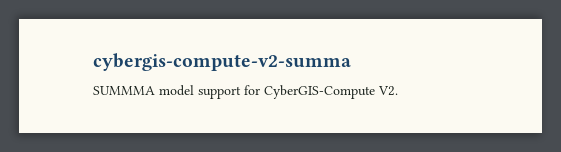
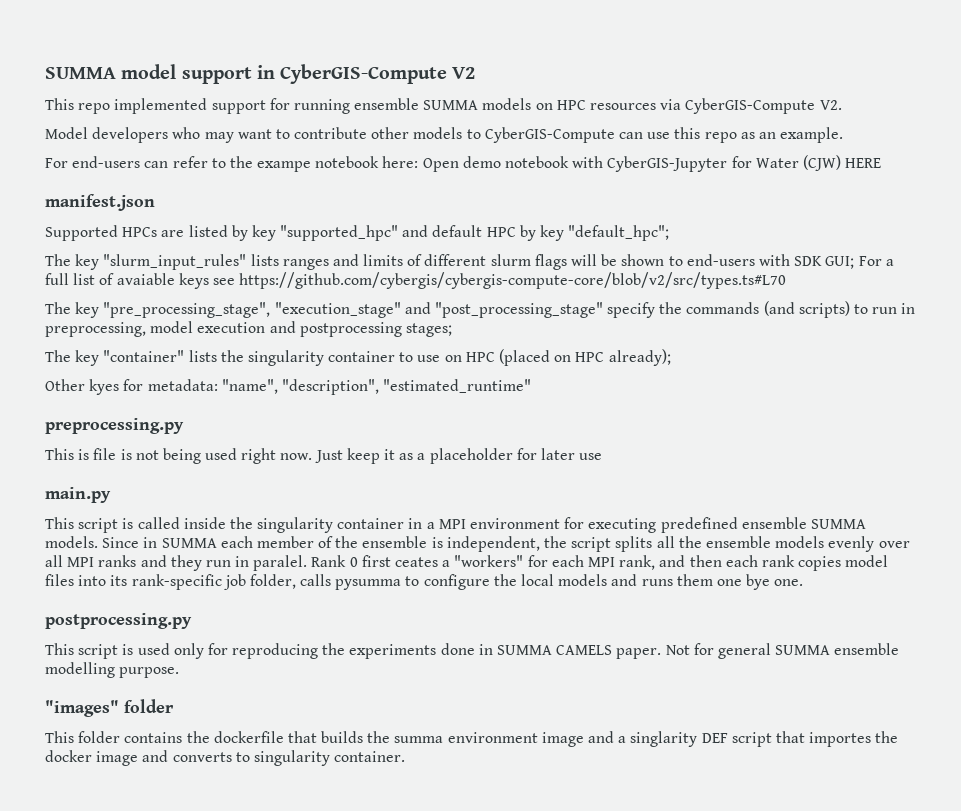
- cybergis-compute-v2-summa
- SUMMMA model support for CyberGIS-Compute V2.
+ SUMMA model support in CyberGIS-Compute V2
+ This repo implemented support for running ensemble SUMMA models on HPC resources via CyberGIS-Compute V2.
+ Model developers who may want to contribute other models to CyberGIS-Compute can use this repo as an example.
+ For end-users can refer to the exampe notebook here: Open demo notebook with CyberGIS-Jupyter for Water (CJW) HERE
+ manifest.json
+ Supported HPCs are listed by key "supported_hpc" and default HPC by key "default_hpc";
+ The key "slurm_input_rules" lists ranges and limits of different slurm flags will be shown to end-users with SDK GUI; For a full list of avaiable keys see https://github.com/cybergis/cybergis-compute-core/blob/v2/src/types.ts#L70
+ The key "pre_processing_stage", "execution_stage" and "post_processing_stage" specify the commands (and scripts) to run in preprocessing, model execution and postprocessing stages;
+ The key "container" lists the singularity container to use on HPC (placed on HPC already);
+ Other kyes for metadata: "name", "description", "estimated_runtime"
+ preprocessing.py
+ This is file is not being used right now. Just keep it as a placeholder for later use
+ main.py
+ This script is called inside the singularity container in a MPI environment for executing predefined ensemble SUMMA models. Since in SUMMA each member of the ensemble is independent, the script splits all the ensemble models evenly over all MPI ranks and they run in paralel. Rank 0 first ceates a "workers" for each MPI rank, and then each rank copies model files into its rank-specific job folder, calls pysumma to configure the local models and runs them one bye one.
+ postprocessing.py
+ This script is used only for reproducing the experiments done in SUMMA CAMELS paper. Not for general SUMMA ensemble modelling purpose.
+ "images" folder
+ This folder contains the dockerfile that builds the summa environment image and a singlarity DEF script that importes the docker image and converts to singularity container.

